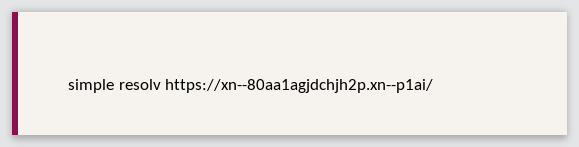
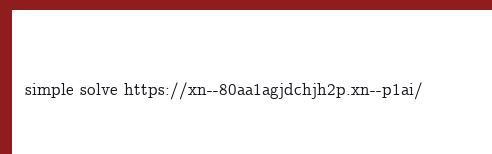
- simple resolv https://xn--80aa1agjdchjh2p.xn--p1ai/
+ simple solve https://xn--80aa1agjdchjh2p.xn--p1ai/

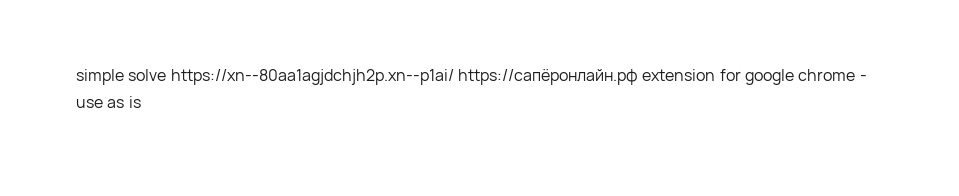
- simple solve https://xn--80aa1agjdchjh2p.xn--p1ai/
+ simple solve https://xn--80aa1agjdchjh2p.xn--p1ai/ https://сапёронлайн.рф extension for google chrome - use as is

